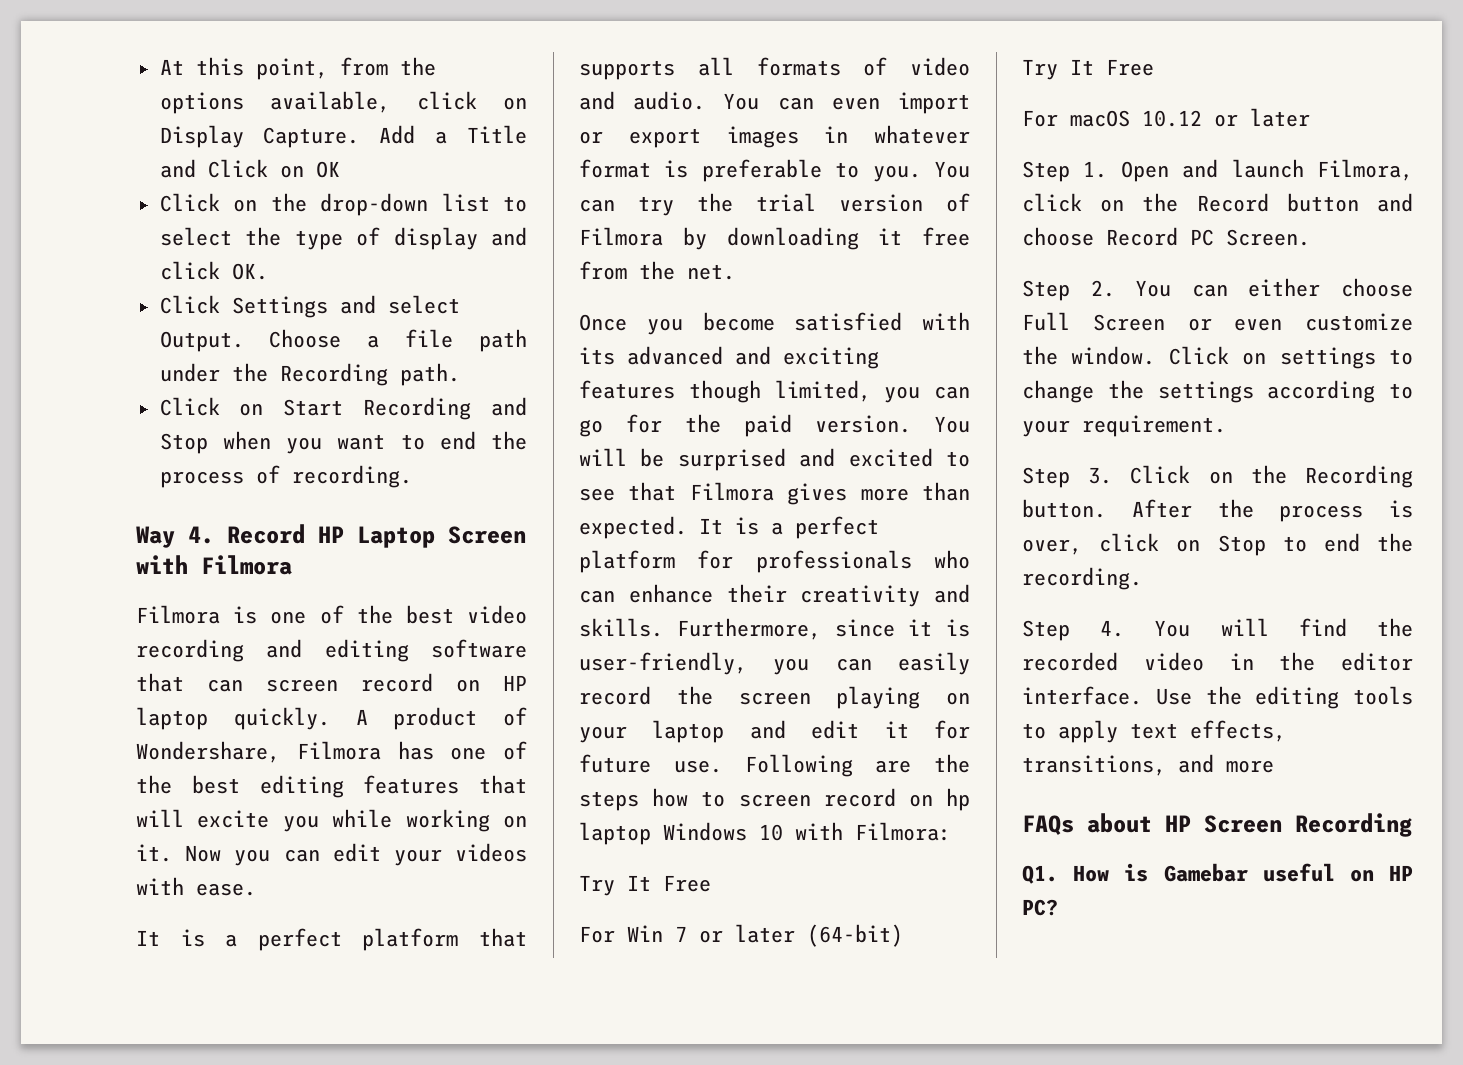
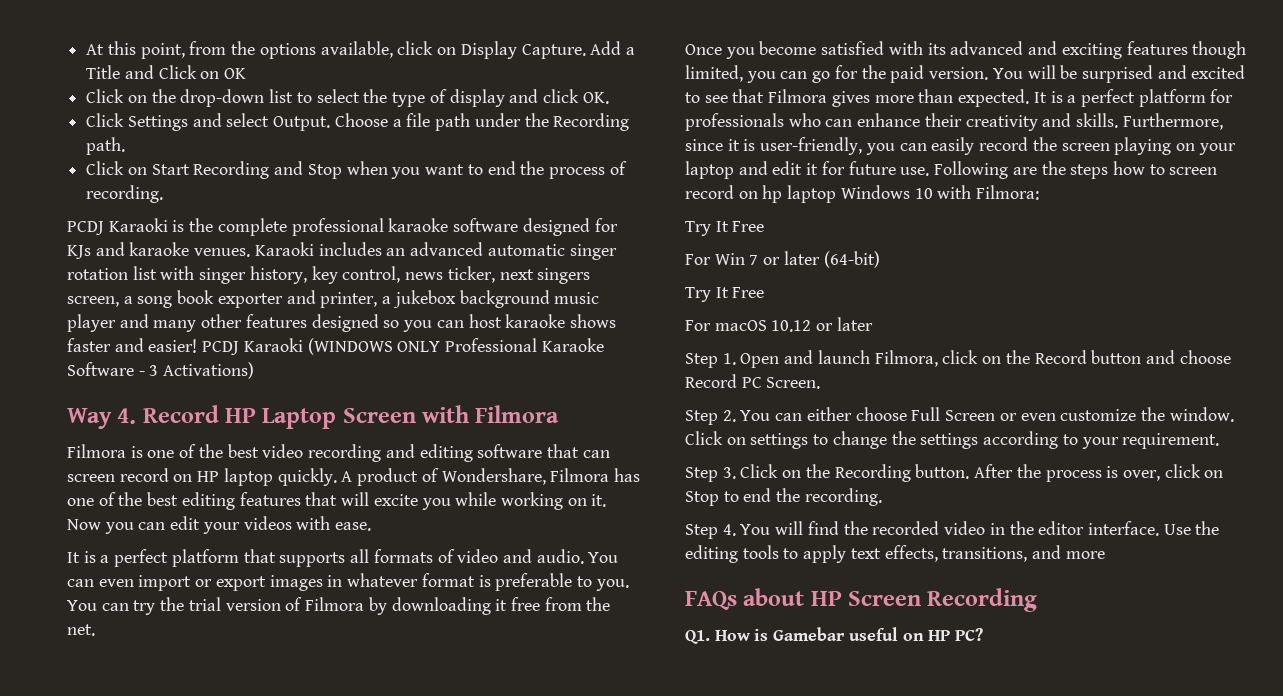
+ PCDJ Karaoki is the complete professional karaoke software designed for KJs and karaoke venues. Karaoki includes an advanced automatic singer rotation list with singer history, key control, news ticker, next singers screen, a song book exporter and printer, a jukebox background music player and many other features designed so you can host karaoke shows faster and easier! PCDJ Karaoki (WINDOWS ONLY Professional Karaoke Software - 3 Activations)

